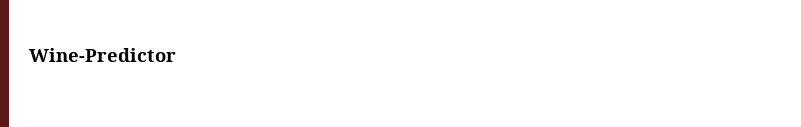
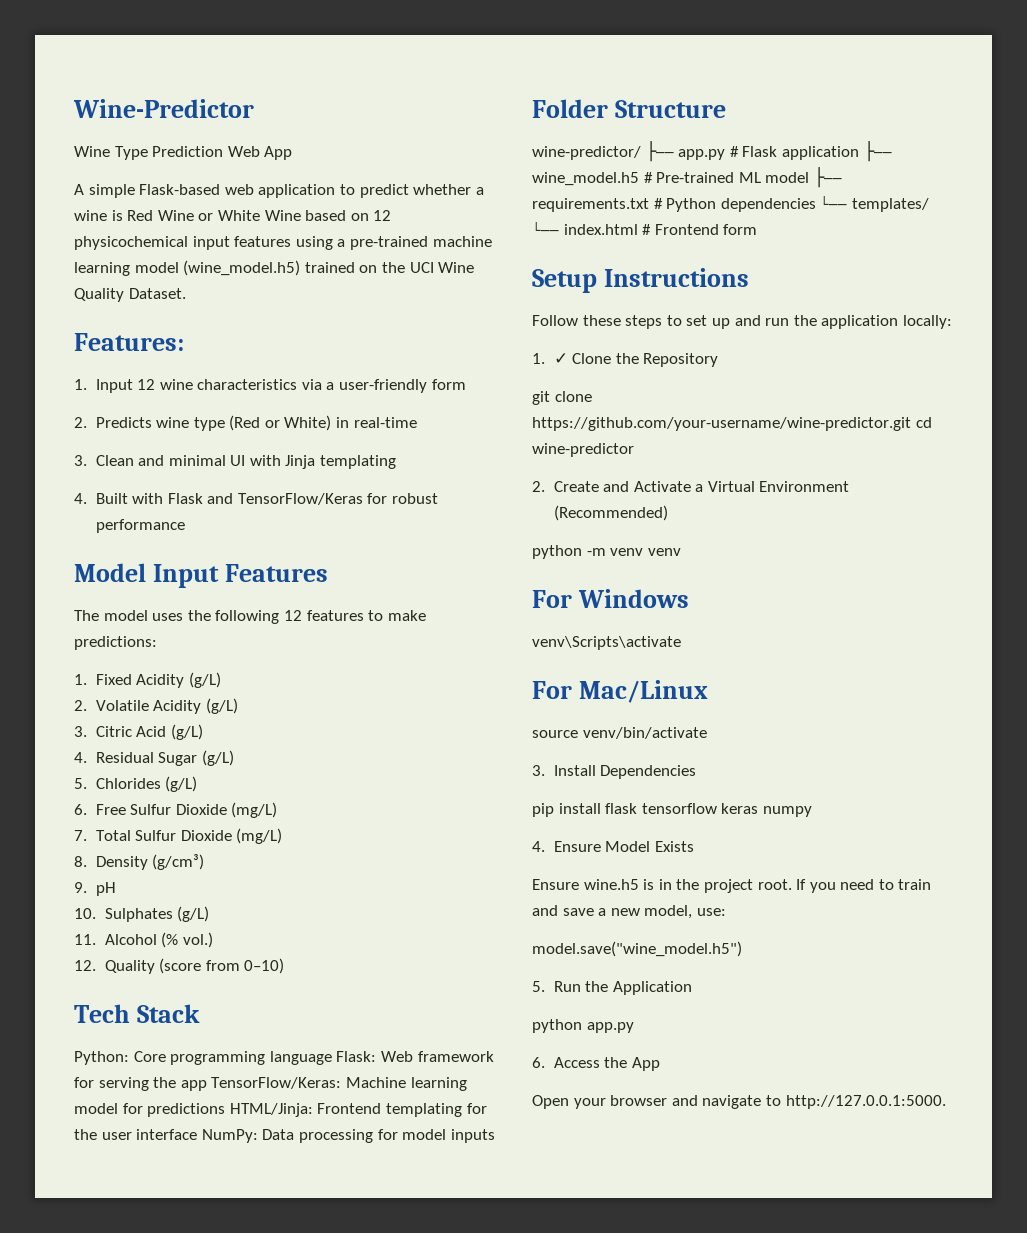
+ Wine Type Prediction Web App
+ A simple Flask-based web application to predict whether a wine is Red Wine or White Wine based on 12 physicochemical input features using a pre-trained machine learning model (wine_model.h5) trained on the UCI Wine Quality Dataset.
+ Features:
+ 1. Input 12 wine characteristics via a user-friendly form
+ 2. Predicts wine type (Red or White) in real-time
+ 3. Clean and minimal UI with Jinja templating
+ 4. Built with Flask and TensorFlow/Keras for robust performance
+ Model Input Features
+ The model uses the following 12 features to make predictions:
+ 1. Fixed Acidity (g/L)
+ 2. Volatile Acidity (g/L)
+ 3. Citric Acid (g/L)
+ 4. Residual Sugar (g/L)
+ 5. Chlorides (g/L)
+ 6. Free Sulfur Dioxide (mg/L)
+ 7. Total Sulfur Dioxide (mg/L)
+ 8. Density (g/cm³)
+ 9. pH
+ 10. Sulphates (g/L)
+ 11. Alcohol (% vol.)
+ 12. Quality (score from 0–10)
+ Tech Stack
+ Python: Core programming language Flask: Web framework for serving the app TensorFlow/Keras: Machine learning model for predictions HTML/Jinja: Frontend templating for the user interface NumPy: Data processing for model inputs
+ Folder Structure
+ wine-predictor/ ├── app.py # Flask application ├── wine_model.h5 # Pre-trained ML model ├── requirements.txt # Python dependencies └── templates/ └── index.html # Frontend form
+ Setup Instructions
+ Follow these steps to set up and run the application locally:
+ 1. ✓ Clone the Repository
+ git clone https://github.com/your-username/wine-predictor.git cd wine-predictor
+ 2. Create and Activate a Virtual Environment (Recommended)
+ python -m venv venv
+ For Windows
+ venv\Scripts\activate
+ For Mac/Linux
+ source venv/bin/activate
+ 3. Install Dependencies
+ pip install flask tensorflow keras numpy
+ 4. Ensure Model Exists
+ Ensure wine.h5 is in the project root. If you need to train and save a new model, use:
+ model.save("wine_model.h5")
+ 5. Run the Application
+ python app.py
+ 6. Access the App
+ Open your browser and navigate to http://127.0.0.1:5000.

